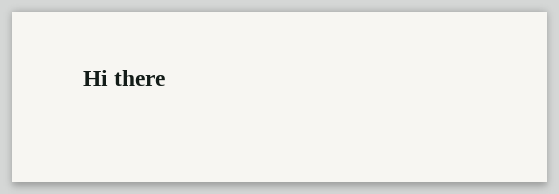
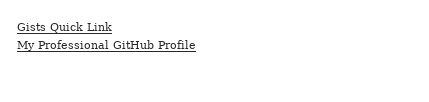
- Hi there
+ Gists Quick Link
+ My Professional GitHub Profile

